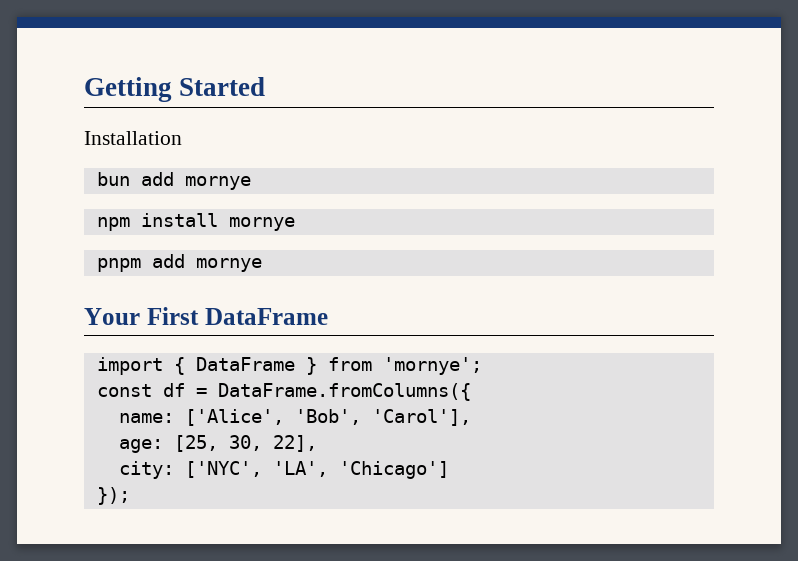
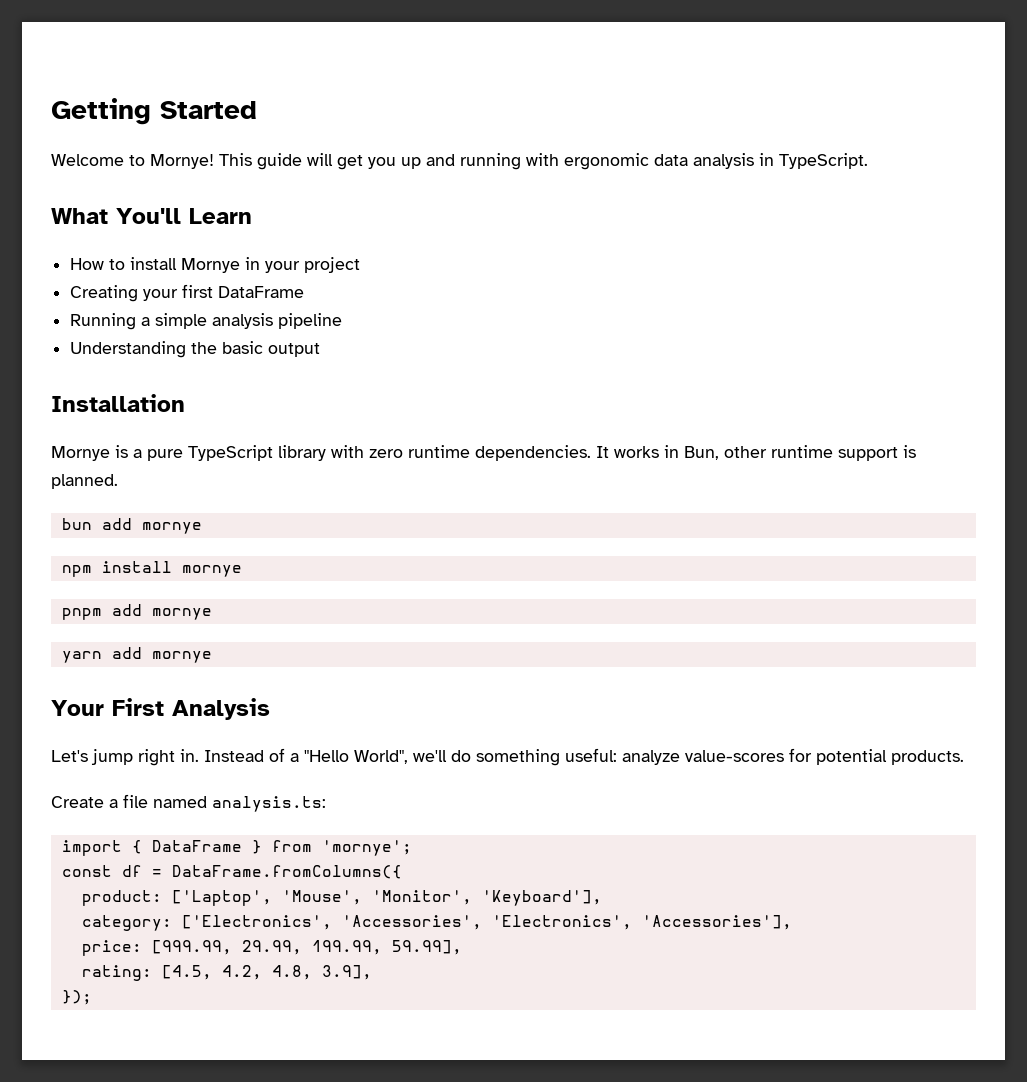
+ Welcome to Mornye! This guide will get you up and running with ergonomic data analysis in TypeScript.
+ What You'll Learn
+ How to install Mornye in your project
+ Creating your first DataFrame
+ Running a simple analysis pipeline
+ Understanding the basic output
  Installation
+ Mornye is a pure TypeScript library with zero runtime dependencies. It works in Bun, other runtime support is planned.
+ yarn add mornye
- Your First DataFrame
+ Your First Analysis
+ Let's jump right in. Instead of a "Hello World", we'll do something useful: analyze value-scores for potential products.
+ Create a file named analysis.ts:
- name: ['Alice', 'Bob', 'Carol'],
- age: [25, 30, 22],
- city: ['NYC', 'LA', 'Chicago']
+ product: ['Laptop', 'Mouse', 'Monitor', 'Keyboard'],
+ category: ['Electronics', 'Accessories', 'Electronics', 'Accessories'],
+ price: [999.99, 29.99, 199.99, 59.99],
+ rating: [4.5, 4.2, 4.8, 3.9],

